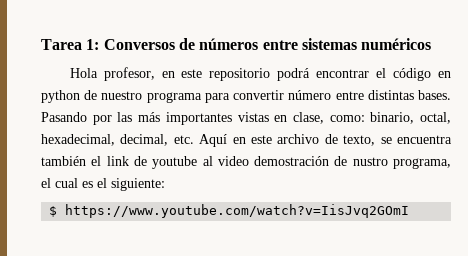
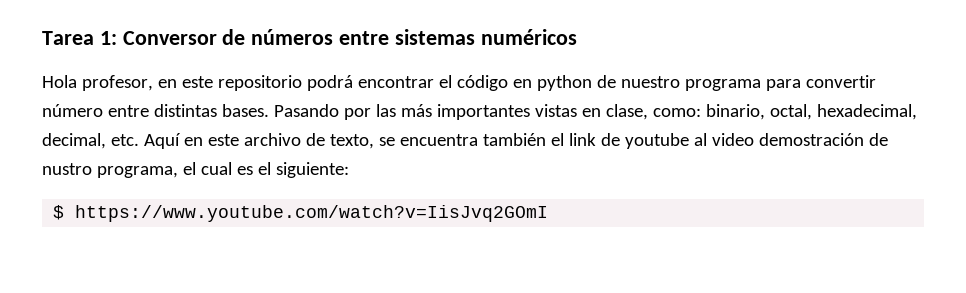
- Tarea 1: Conversos de números entre sistemas numéricos
+ Tarea 1: Conversor de números entre sistemas numéricos

